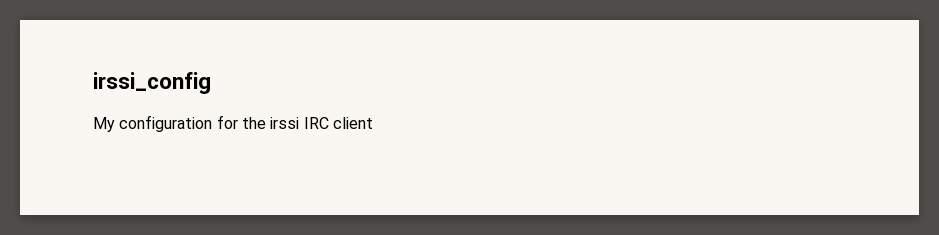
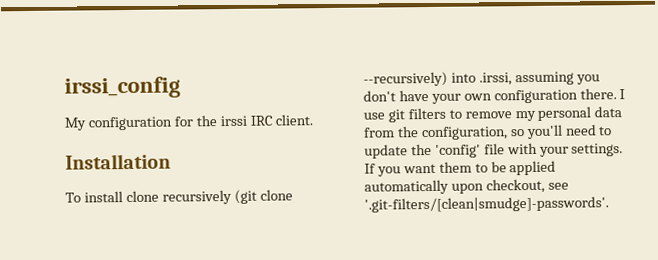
- My configuration for the irssi IRC client
+ My configuration for the irssi IRC client.
+ Installation
+ To install clone recursively (git clone --recursively) into .irssi, assuming you don't have your own configuration there. I use git filters to remove my personal data from the configuration, so you'll need to update the 'config' file with your settings. If you want them to be applied automatically upon checkout, see '.git-filters/[clean|smudge]-passwords'.

